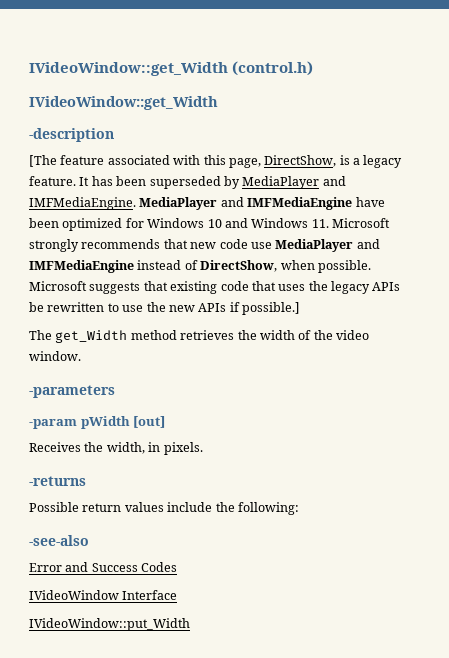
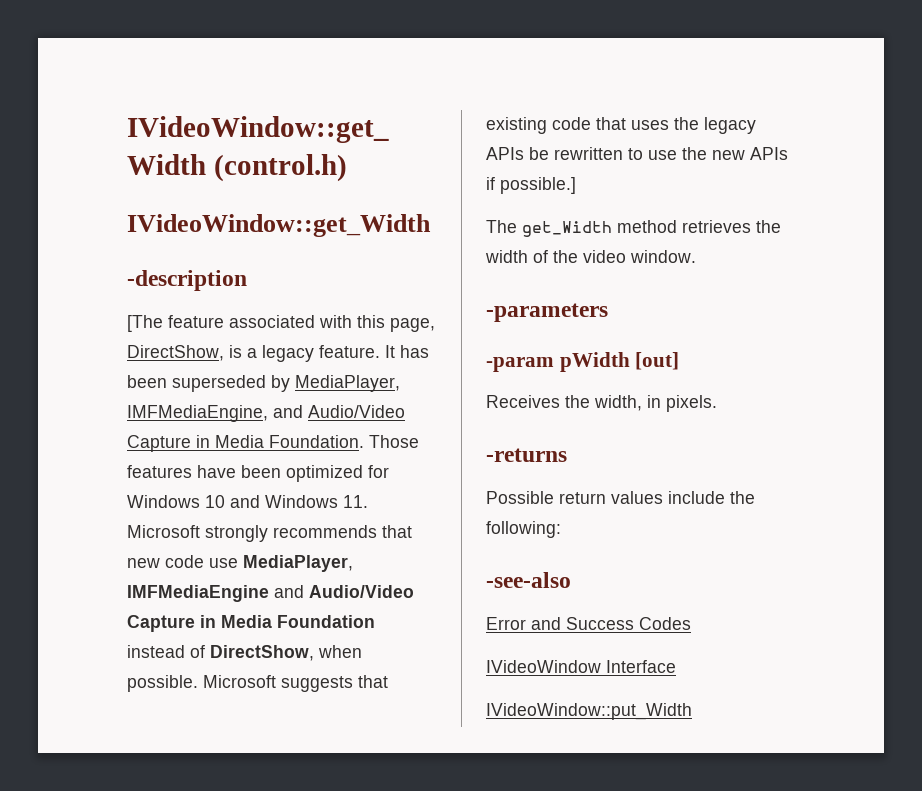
- It has been superseded by MediaPlayer and IMFMediaEngine. MediaPlayer and IMFMediaEngine have been optimized for Windows 10 and Windows 11. Microsoft strongly recommends that new code use MediaPlayer and IMFMediaEngine instead of DirectShow, when possible.
+ It has been superseded by MediaPlayer, IMFMediaEngine, and Audio/Video Capture in Media Foundation. Those features have been optimized for Windows 10 and Windows 11. Microsoft strongly recommends that new code use MediaPlayer, IMFMediaEngine and Audio/Video Capture in Media Foundation instead of DirectShow, when possible.

